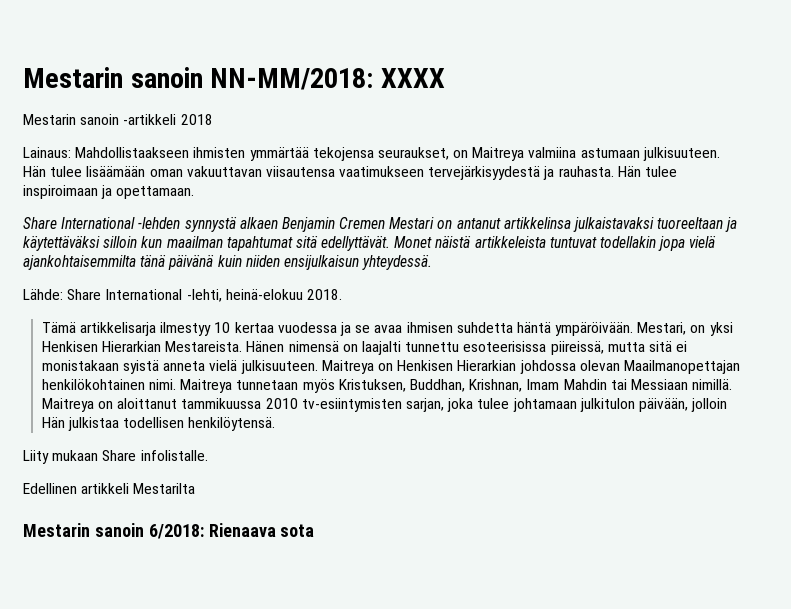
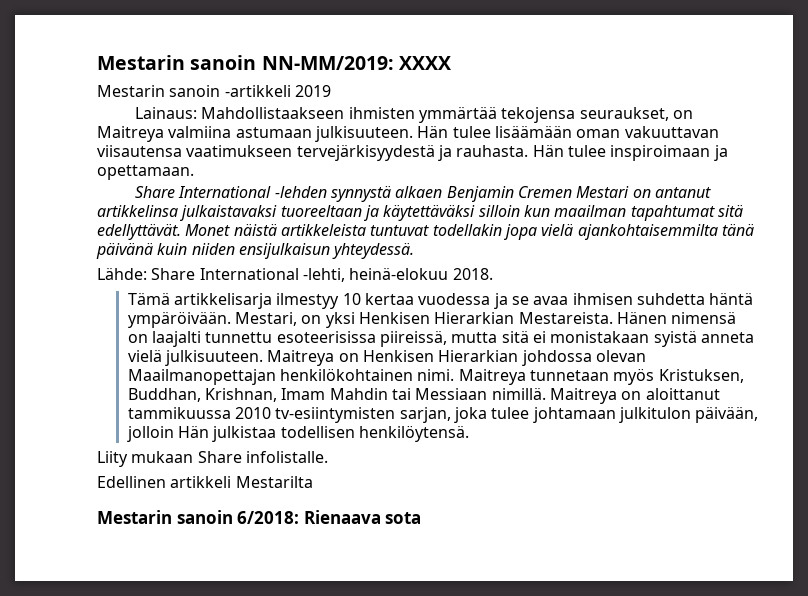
- Mestarin sanoin NN-MM/2018: XXXX
+ Mestarin sanoin NN-MM/2019: XXXX
- Mestarin sanoin -artikkeli 2018
+ Mestarin sanoin -artikkeli 2019

